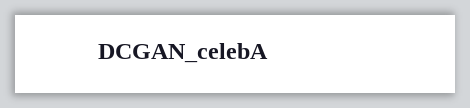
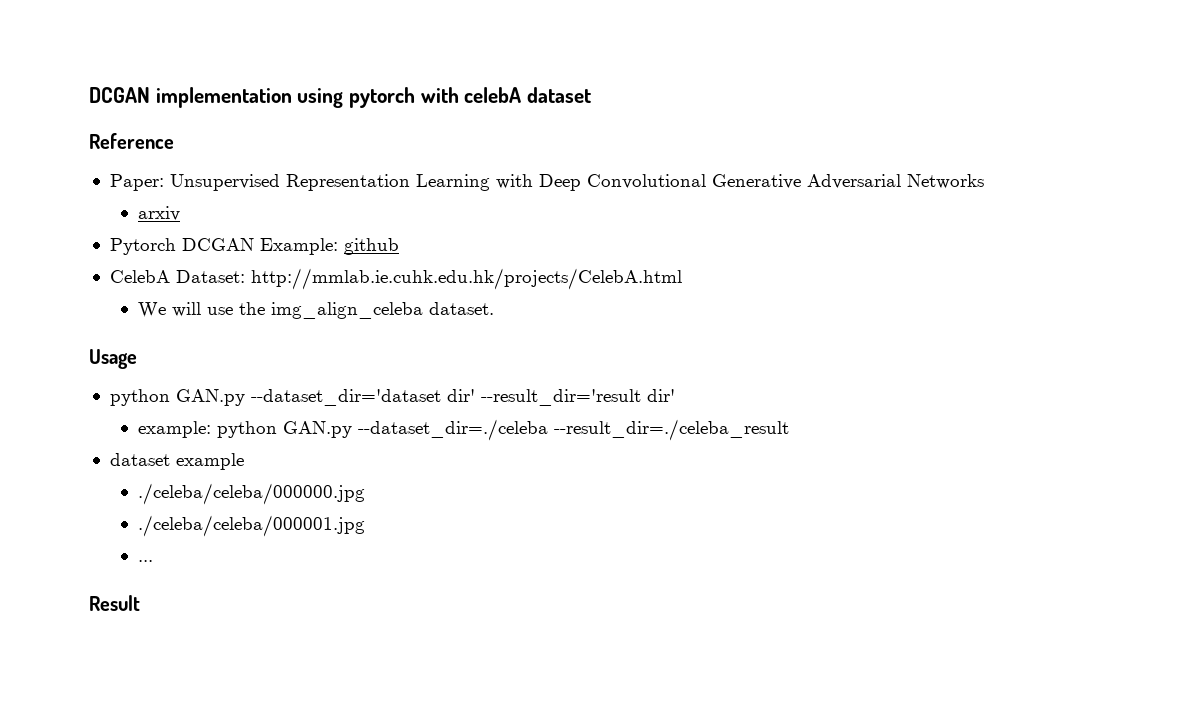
- DCGAN_celebA
+ DCGAN implementation using pytorch with celebA dataset
+ Reference
+ Paper: Unsupervised Representation Learning with Deep Convolutional Generative Adversarial Networks
+ arxiv
+ Pytorch DCGAN Example: github
+ CelebA Dataset: http://mmlab.ie.cuhk.edu.hk/projects/CelebA.html
+ We will use the img_align_celeba dataset.
+ Usage
+ python GAN.py --dataset_dir='dataset dir' --result_dir='result dir'
+ example: python GAN.py --dataset_dir=./celeba --result_dir=./celeba_result
+ dataset example
+ ./celeba/celeba/000000.jpg
+ ./celeba/celeba/000001.jpg
+ ...
+ Result

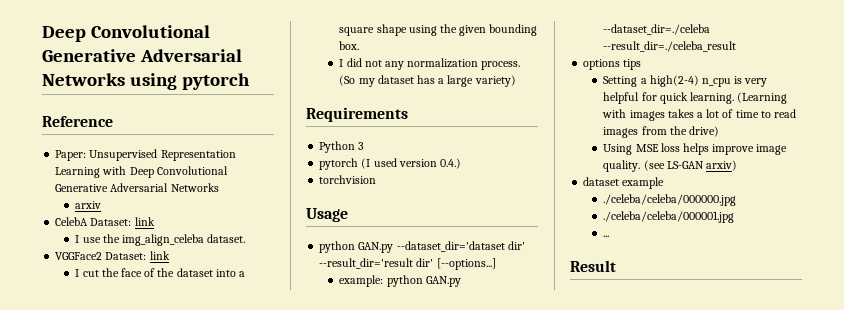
- DCGAN implementation using pytorch with celebA dataset
+ Deep Convolutional Generative Adversarial Networks using pytorch
- Pytorch DCGAN Example: github
- CelebA Dataset: http://mmlab.ie.cuhk.edu.hk/projects/CelebA.html
- We will use the img_align_celeba dataset.
+ CelebA Dataset: link
+ I use the img_align_celeba dataset.
+ VGGFace2 Dataset: link
+ I cut the face of the dataset into a square shape using the given bounding box.
+ I did not any normalization process. (So my dataset has a large variety)
+ Requirements
+ Python 3
+ pytorch (I used version 0.4.)
+ torchvision
- python GAN.py --dataset_dir='dataset dir' --result_dir='result dir'
+ python GAN.py --dataset_dir='dataset dir' --result_dir='result dir' [--options...]
+ options tips
+ Setting a high(2-4) n_cpu is very helpful for quick learning. (Learning with images takes a lot of time to read images from the drive)
+ Using MSE loss helps improve image quality. (see LS-GAN arxiv)

